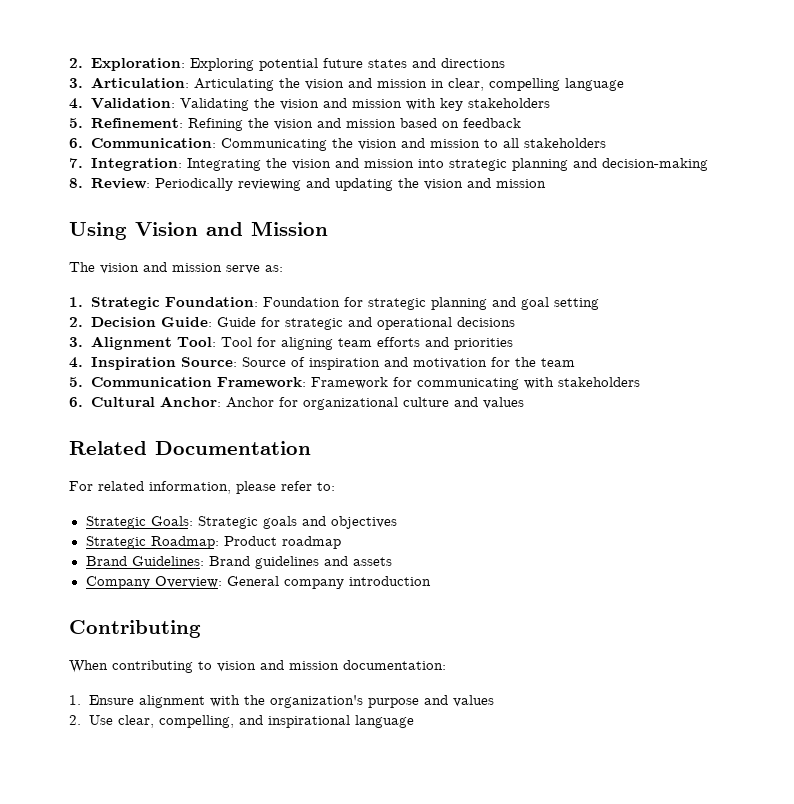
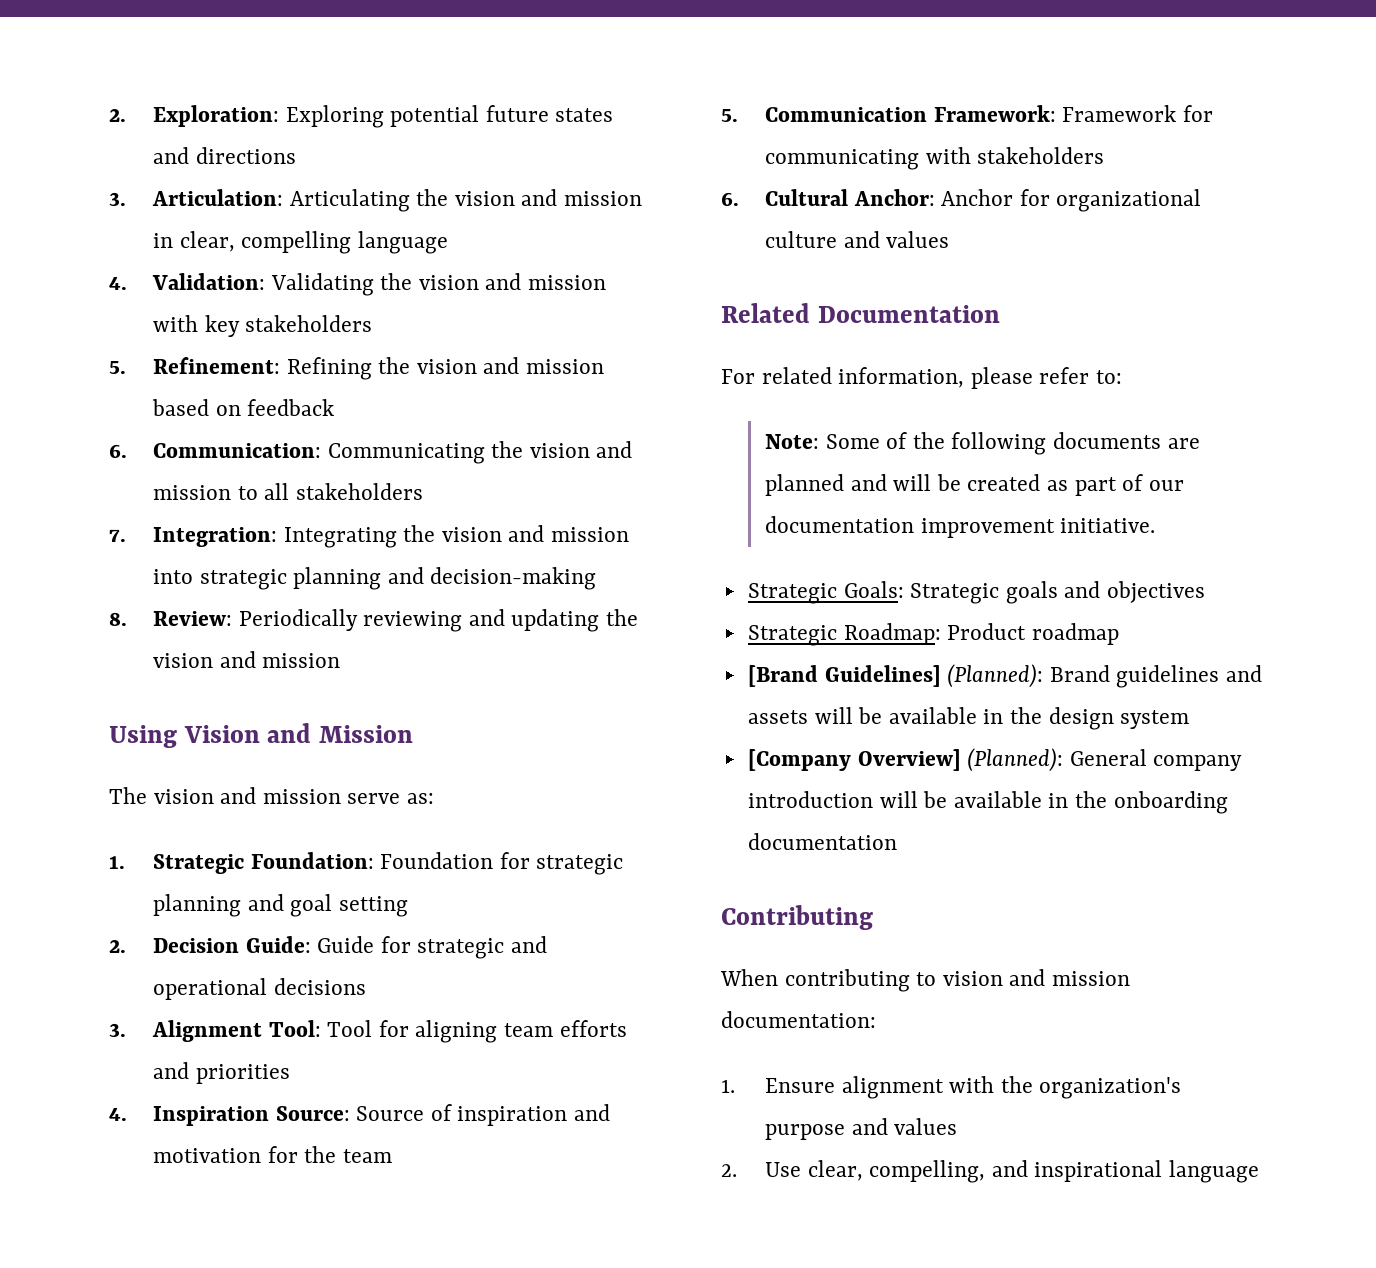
+ Note: Some of the following documents are planned and will be created as part of our documentation improvement initiative.
- Brand Guidelines: Brand guidelines and assets
- Company Overview: General company introduction
+ [Brand Guidelines] (Planned): Brand guidelines and assets will be available in the design system
+ [Company Overview] (Planned): General company introduction will be available in the onboarding documentation

